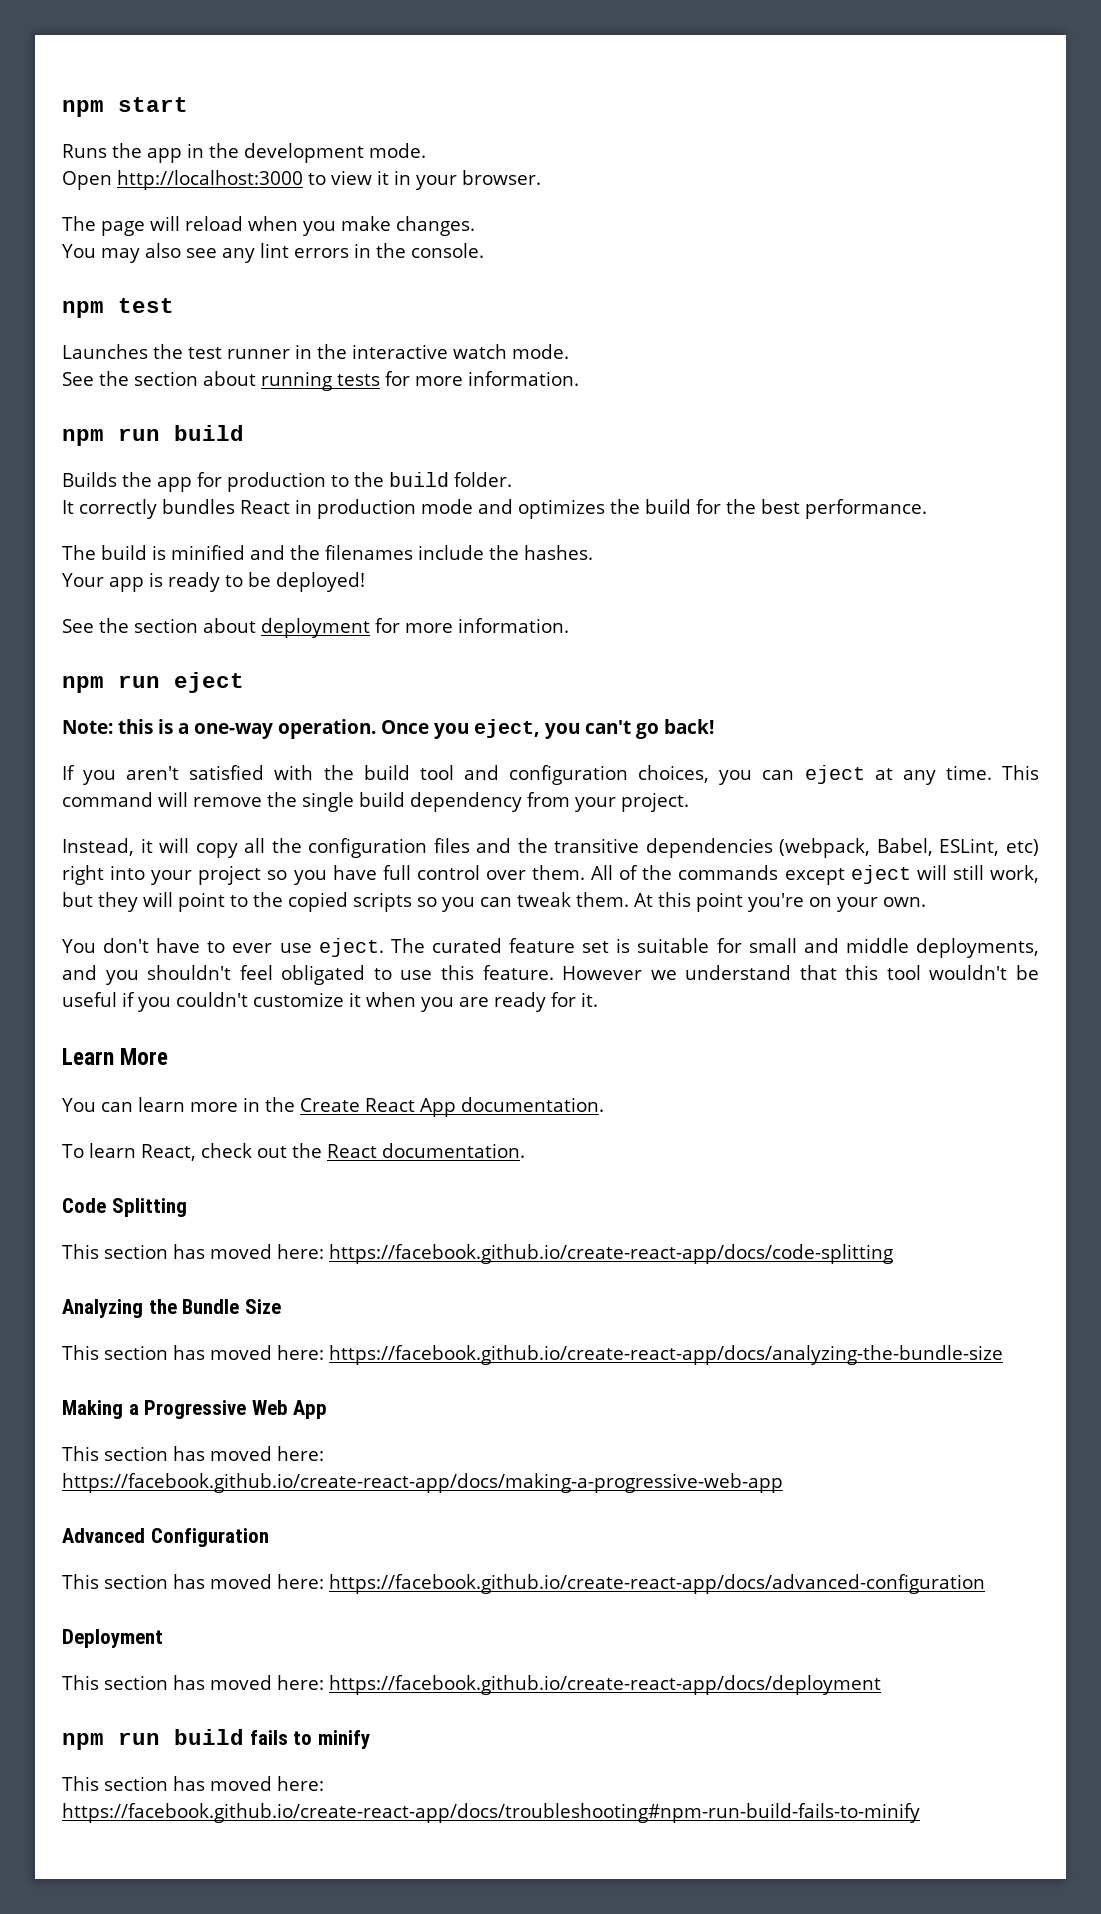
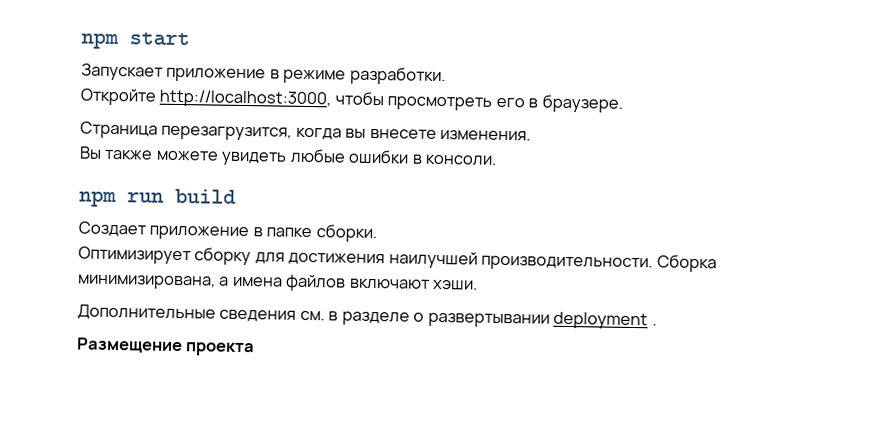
- Runs the app in the development mode.
- Open http://localhost:3000 to view it in your browser.
- The page will reload when you make changes.
- You may also see any lint errors in the console.
- npm test
- Launches the test runner in the interactive watch mode.
- See the section about running tests for more information.
+ Запускает приложение в режиме разработки.
+ Откройте http://localhost:3000, чтобы просмотреть его в браузере.
+ Страница перезагрузится, когда вы внесете изменения.
+ Вы также можете увидеть любые ошибки в консоли.
  npm run build
- Builds the app for production to the build folder.
- It correctly bundles React in production mode and optimizes the build for the best performance.
- The build is minified and the filenames include the hashes.
- Your app is ready to be deployed!
- See the section about deployment for more information.
- npm run eject
- Note: this is a one-way operation. Once you eject, you can't go back!
- If you aren't satisfied with the build tool and configuration choices, you can eject at any time. This command will remove the single build dependency from your project.
- Instead, it will copy all the configuration files and the transitive dependencies (webpack, Babel, ESLint, etc) right into your project so you have full control over them. All of the commands except eject will still work, but they will point to the copied scripts so you can tweak them. At this point you're on your own.
- You don't have to ever use eject. The curated feature set is suitable for small and middle deployments, and you shouldn't feel obligated to use this feature. However we understand that this tool wouldn't be useful if you couldn't customize it when you are ready for it.
- Learn More
- You can learn more in the Create React App documentation.
- To learn React, check out the React documentation.
- Code Splitting
- This section has moved here: https://facebook.github.io/create-react-app/docs/code-splitting
- Analyzing the Bundle Size
- This section has moved here: https://facebook.github.io/create-react-app/docs/analyzing-the-bundle-size
- Making a Progressive Web App
- This section has moved here: https://facebook.github.io/create-react-app/docs/making-a-progressive-web-app
- Advanced Configuration
- This section has moved here: https://facebook.github.io/create-react-app/docs/advanced-configuration
- Deployment
- This section has moved here: https://facebook.github.io/create-react-app/docs/deployment
- npm run build fails to minify
- This section has moved here: https://facebook.github.io/create-react-app/docs/troubleshooting#npm-run-build-fails-to-minify
+ Создает приложение в папке сборки.
+ Оптимизирует сборку для достижения наилучшей производительности. Сборка минимизирована, а имена файлов включают хэши.
+ Дополнительные сведения см. в разделе о развертывании deployment .
+ Размещение проекта

